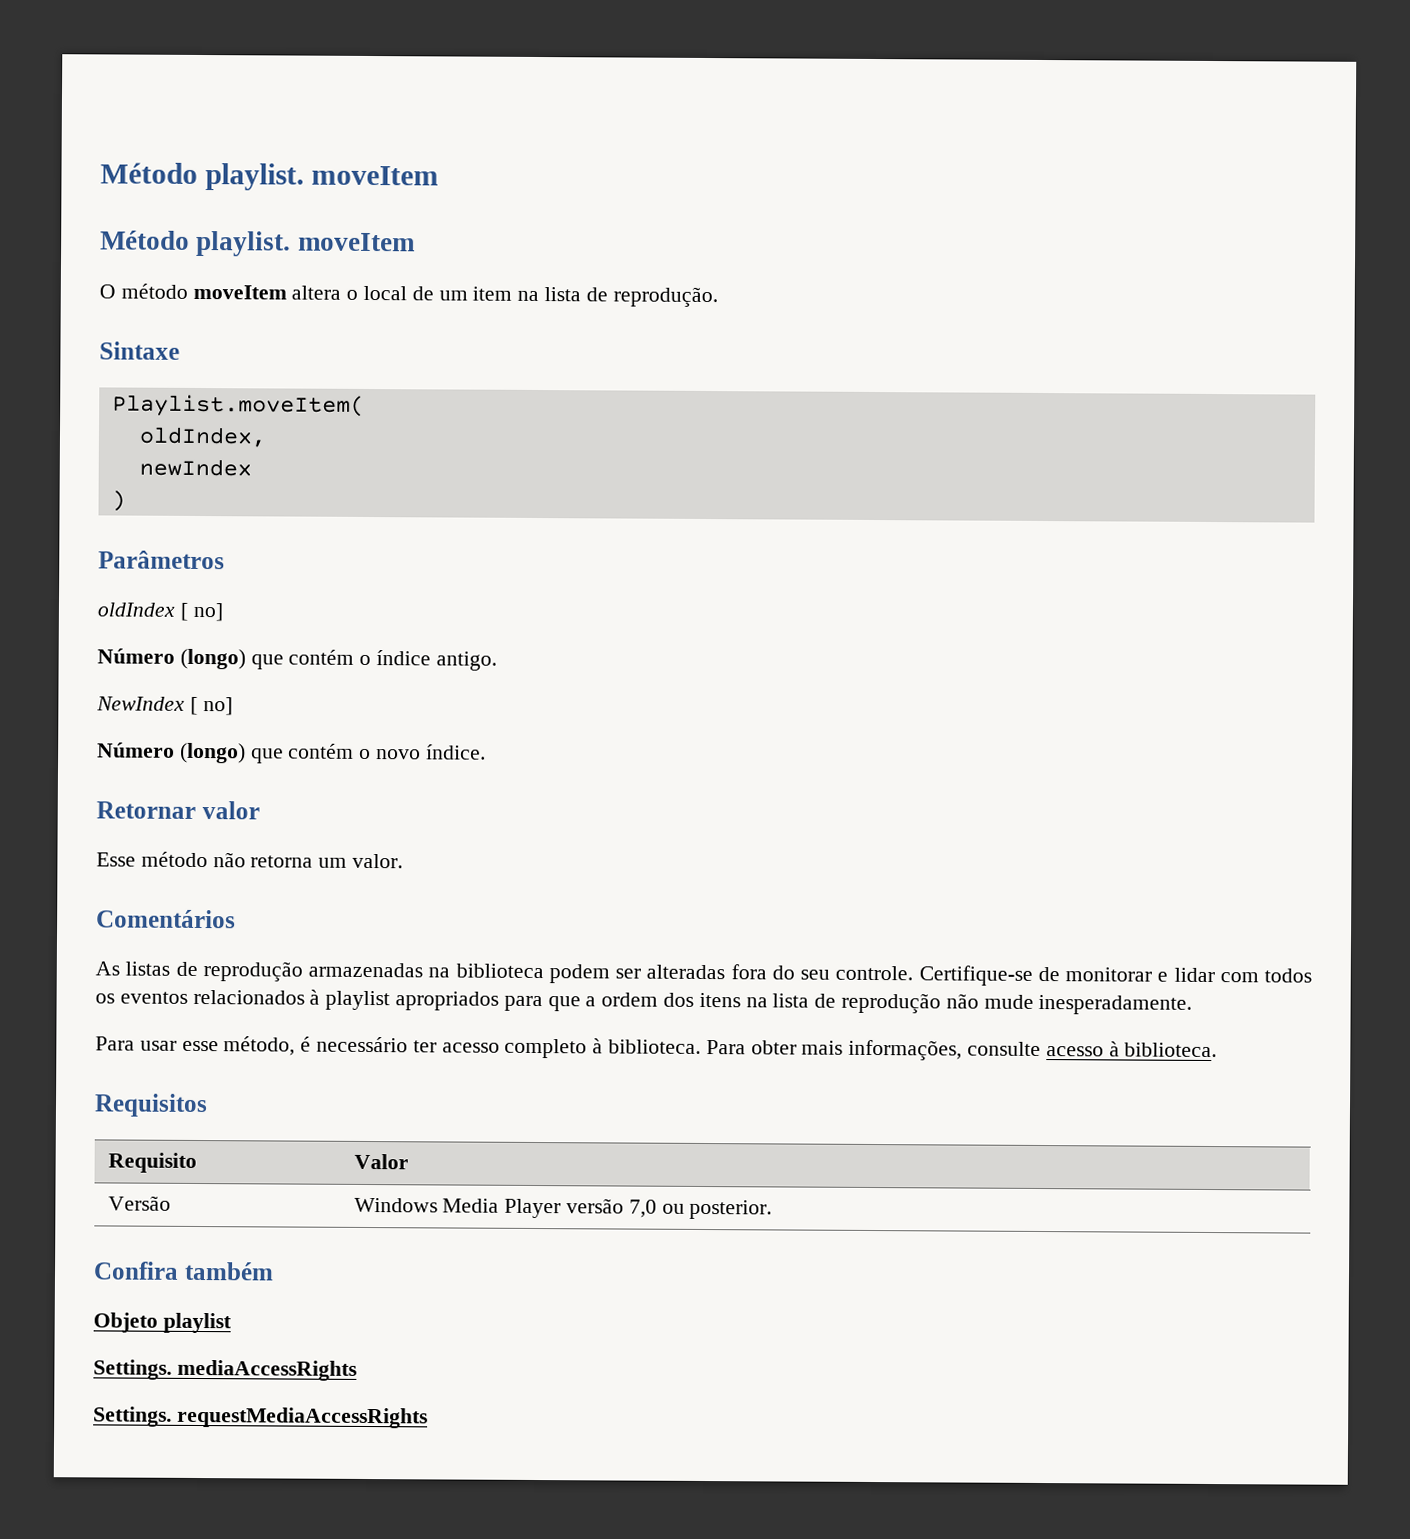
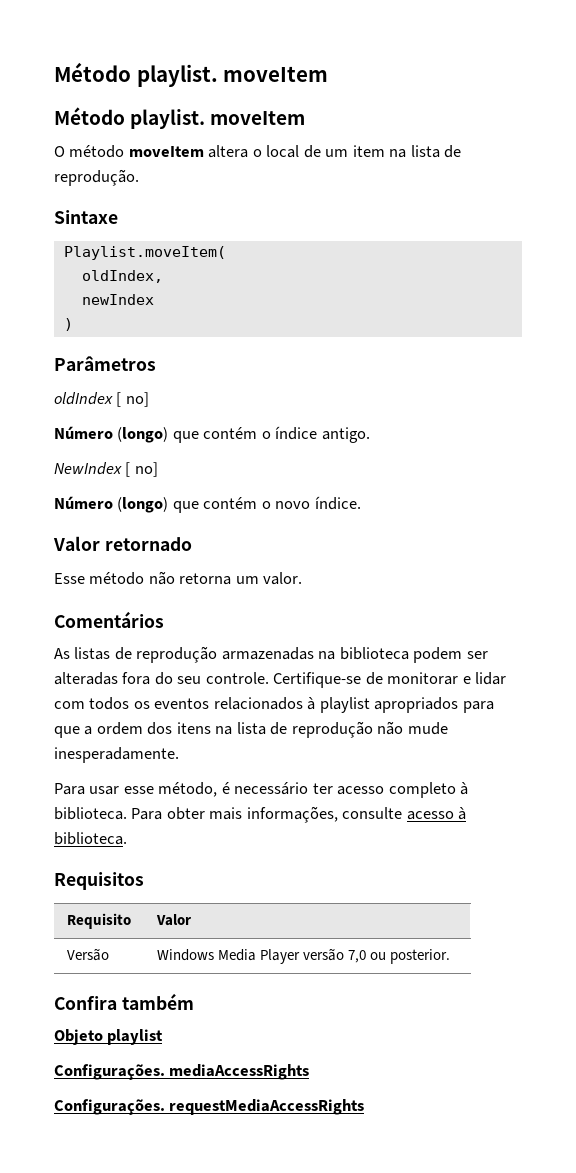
- Retornar valor
+ Valor retornado
- Settings. mediaAccessRights
+ Configurações. mediaAccessRights
- Settings. requestMediaAccessRights
+ Configurações. requestMediaAccessRights

